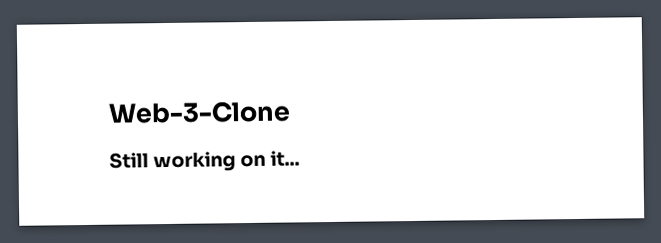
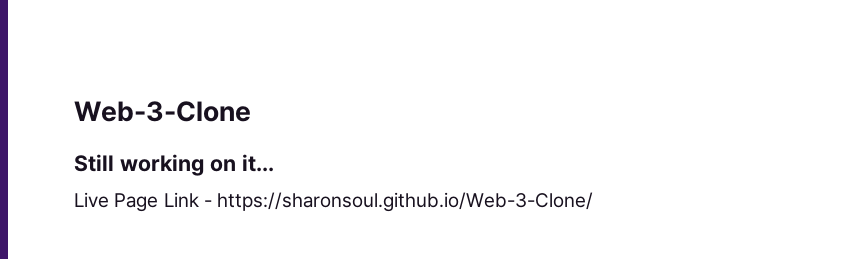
+ Live Page Link - https://sharonsoul.github.io/Web-3-Clone/

